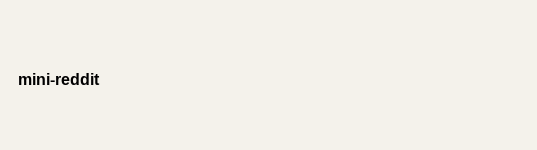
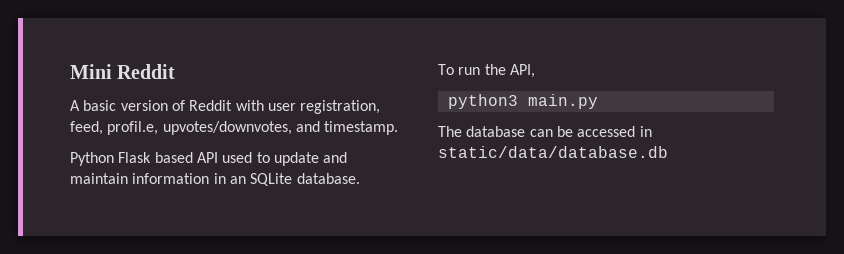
- mini-reddit
+ Mini Reddit
+ A basic version of Reddit with user registration, feed, profil.e, upvotes/downvotes, and timestamp.
+ Python Flask based API used to update and maintain information in an SQLite database.
+ To run the API,
+ python3 main.py
+ The database can be accessed in static/data/database.db

